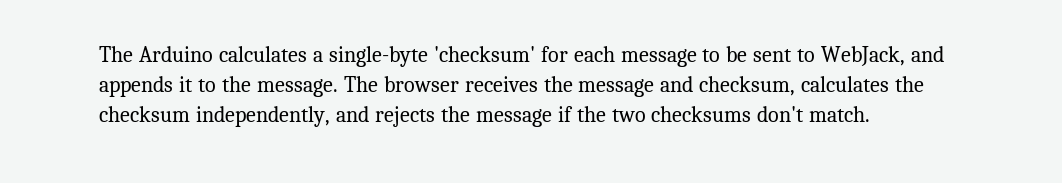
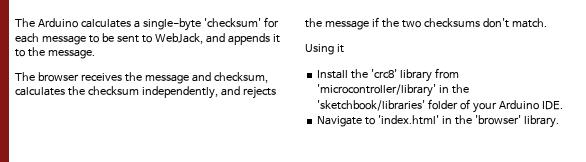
- The Arduino calculates a single-byte 'checksum' for each message to be sent to WebJack, and appends it to the message. The browser receives the message and checksum, calculates the checksum independently, and rejects the message if the two checksums don't match.
+ The Arduino calculates a single-byte 'checksum' for each message to be sent to WebJack, and appends it to the message.
+ The browser receives the message and checksum, calculates the checksum independently, and rejects the message if the two checksums don't match.
+ Using it
+ Install the 'crc8' library from 'microcontroller/library' in the 'sketchbook/libraries' folder of your Arduino IDE.
+ Navigate to 'index.html' in the 'browser' library.

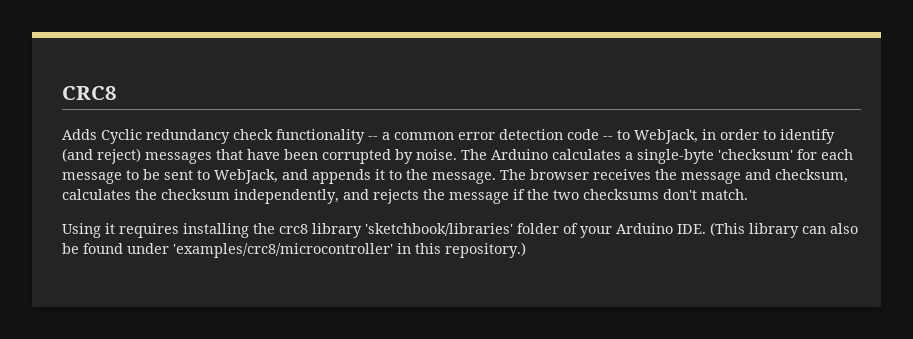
+ CRC8
+ Adds Cyclic redundancy check functionality -- a common error detection code -- to WebJack, in order to identify (and reject) messages that have been corrupted by noise.
- The Arduino calculates a single-byte 'checksum' for each message to be sent to WebJack, and appends it to the message.
- The browser receives the message and checksum, calculates the checksum independently, and rejects the message if the two checksums don't match.
+ The Arduino calculates a single-byte 'checksum' for each message to be sent to WebJack, and appends it to the message. The browser receives the message and checksum, calculates the checksum independently, and rejects the message if the two checksums don't match.
- Using it
- Install the 'crc8' library from 'microcontroller/library' in the 'sketchbook/libraries' folder of your Arduino IDE.
- Navigate to 'index.html' in the 'browser' library.
+ Using it requires installing the crc8 library 'sketchbook/libraries' folder of your Arduino IDE. (This library can also be found under 'examples/crc8/microcontroller' in this repository.)

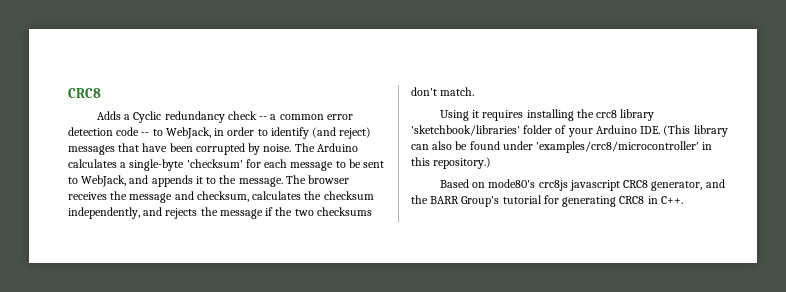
- Adds Cyclic redundancy check functionality -- a common error detection code -- to WebJack, in order to identify (and reject) messages that have been corrupted by noise.
+ Adds a Cyclic redundancy check -- a common error detection code -- to WebJack, in order to identify (and reject) messages that have been corrupted by noise.
+ Based on mode80's crc8js javascript CRC8 generator, and the BARR Group's tutorial for generating CRC8 in C++.

